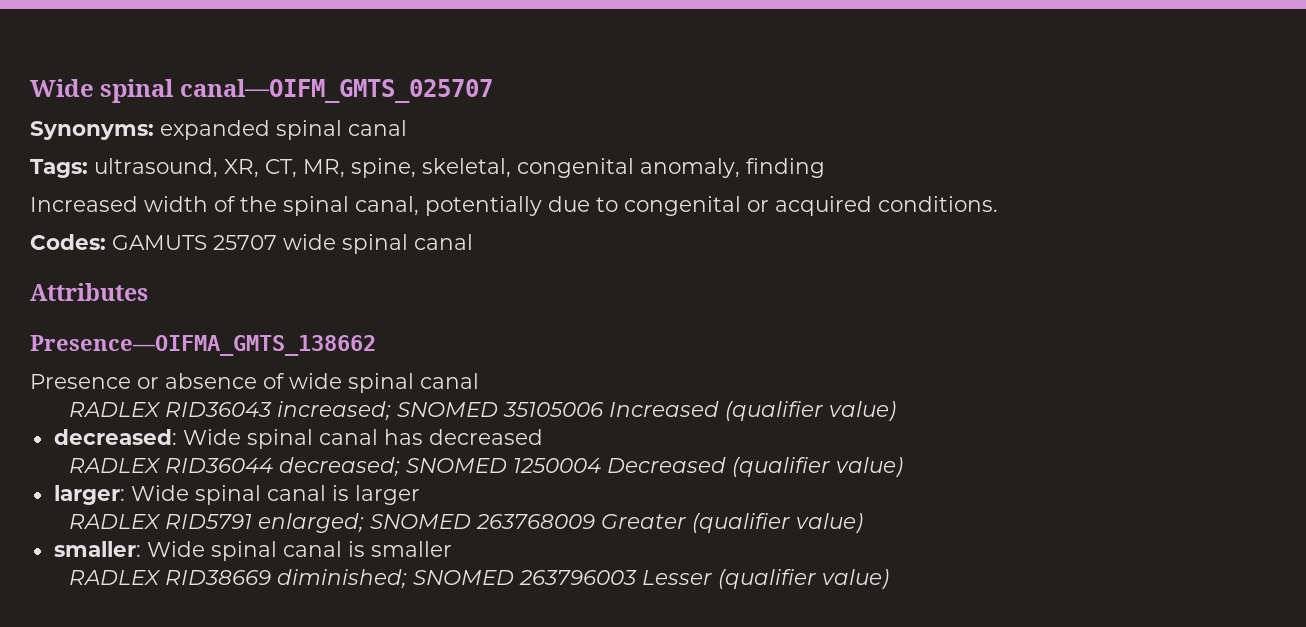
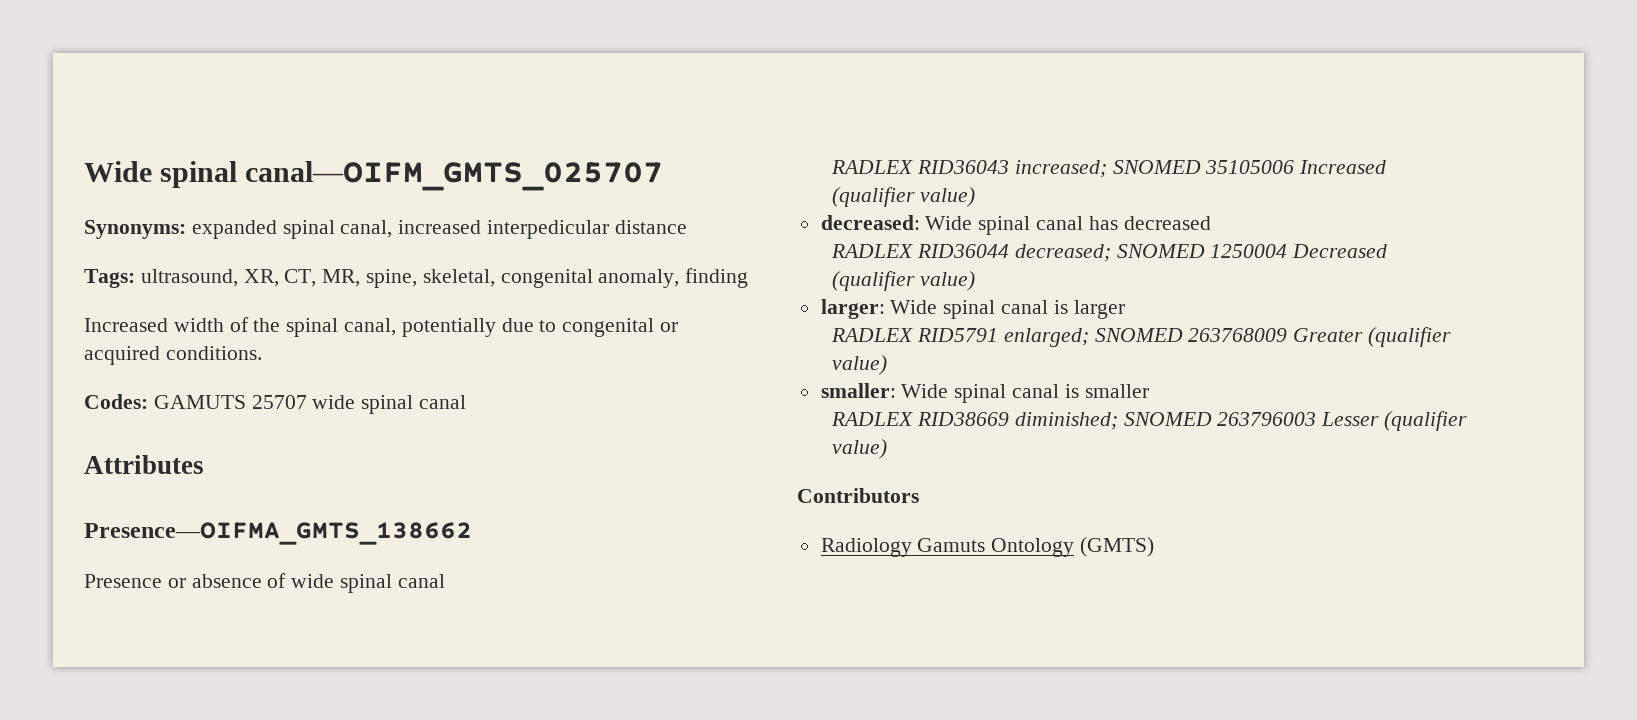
- Synonyms: expanded spinal canal
+ Synonyms: expanded spinal canal, increased interpedicular distance
+ Contributors
+ Radiology Gamuts Ontology (GMTS)

